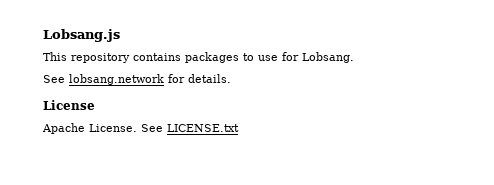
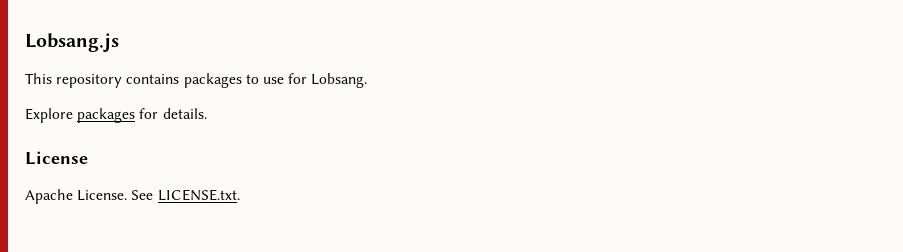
- See lobsang.network for details.
+ Explore packages for details.
- See LICENSE.txt
+ See LICENSE.txt.

